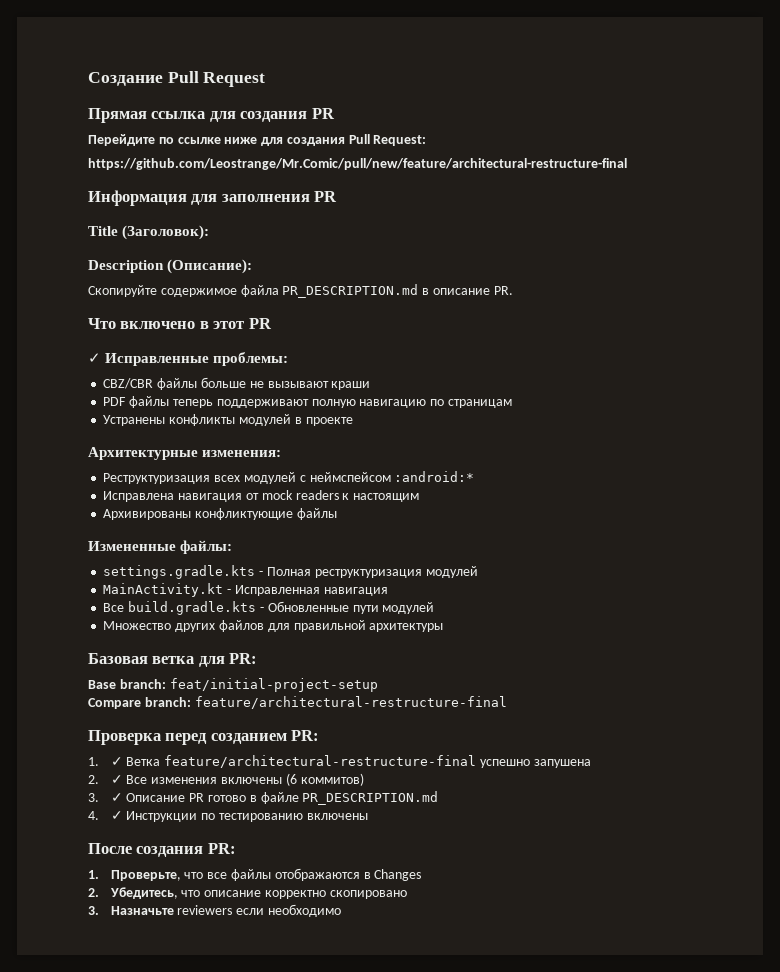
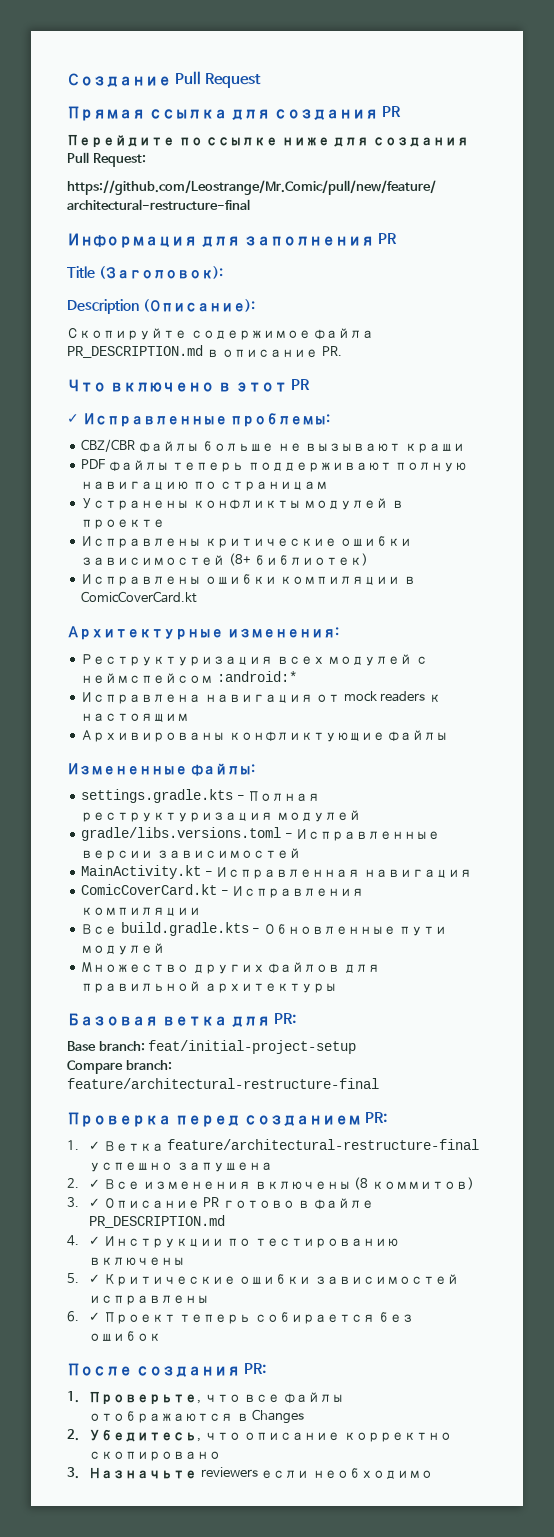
+ Исправлены критические ошибки зависимостей (8+ библиотек)
+ Исправлены ошибки компиляции в ComicCoverCard.kt
+ gradle/libs.versions.toml - Исправленные версии зависимостей
+ ComicCoverCard.kt - Исправления компиляции
- 2. ✓ Все изменения включены (6 коммитов)
+ 2. ✓ Все изменения включены (8 коммитов)
+ 5. ✓ Критические ошибки зависимостей исправлены
+ 6. ✓ Проект теперь собирается без ошибок

